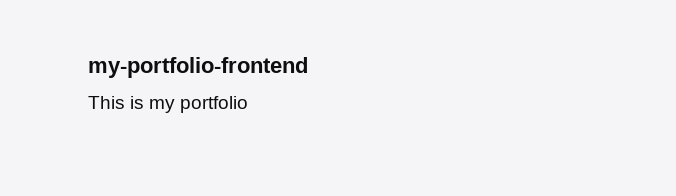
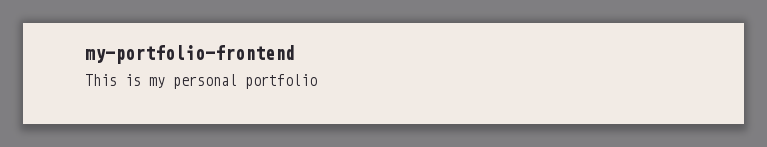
- This is my portfolio
+ This is my personal portfolio

